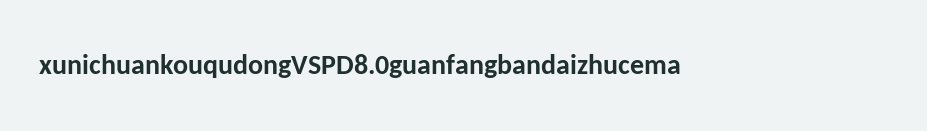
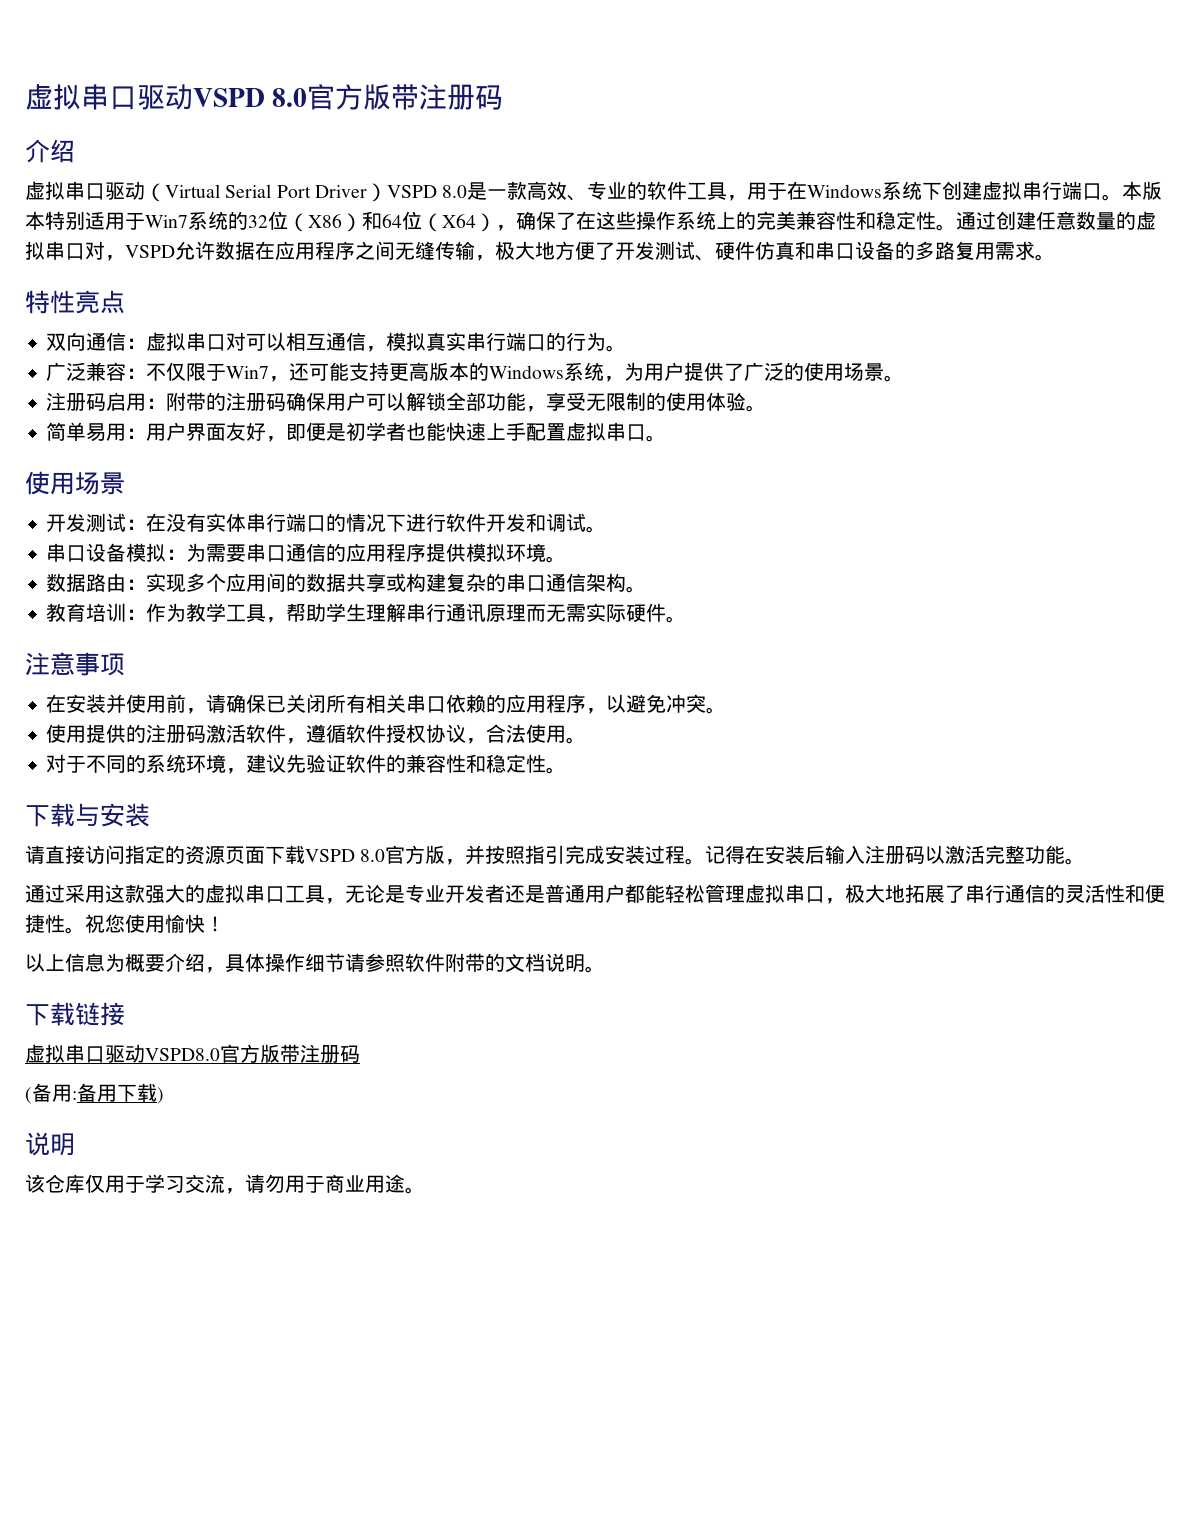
- xunichuankouqudongVSPD8.0guanfangbandaizhucema
+ 虚拟串口驱动VSPD 8.0官方版带注册码
+ 介绍
+ 虚拟串口驱动（Virtual Serial Port Driver）VSPD 8.0是一款高效、专业的软件工具，用于在Windows系统下创建虚拟串行端口。本版本特别适用于Win7系统的32位（X86）和64位（X64），确保了在这些操作系统上的完美兼容性和稳定性。通过创建任意数量的虚拟串口对，VSPD允许数据在应用程序之间无缝传输，极大地方便了开发测试、硬件仿真和串口设备的多路复用需求。
+ 特性亮点
+ 双向通信：虚拟串口对可以相互通信，模拟真实串行端口的行为。
+ 广泛兼容：不仅限于Win7，还可能支持更高版本的Windows系统，为用户提供了广泛的使用场景。
+ 注册码启用：附带的注册码确保用户可以解锁全部功能，享受无限制的使用体验。
+ 简单易用：用户界面友好，即便是初学者也能快速上手配置虚拟串口。
+ 使用场景
+ 开发测试：在没有实体串行端口的情况下进行软件开发和调试。
+ 串口设备模拟：为需要串口通信的应用程序提供模拟环境。
+ 数据路由：实现多个应用间的数据共享或构建复杂的串口通信架构。
+ 教育培训：作为教学工具，帮助学生理解串行通讯原理而无需实际硬件。
+ 注意事项
+ 在安装并使用前，请确保已关闭所有相关串口依赖的应用程序，以避免冲突。
+ 使用提供的注册码激活软件，遵循软件授权协议，合法使用。
+ 对于不同的系统环境，建议先验证软件的兼容性和稳定性。
+ 下载与安装
+ 请直接访问指定的资源页面下载VSPD 8.0官方版，并按照指引完成安装过程。记得在安装后输入注册码以激活完整功能。
+ 通过采用这款强大的虚拟串口工具，无论是专业开发者还是普通用户都能轻松管理虚拟串口，极大地拓展了串行通信的灵活性和便捷性。祝您使用愉快！
+ 以上信息为概要介绍，具体操作细节请参照软件附带的文档说明。
+ 下载链接
+ 虚拟串口驱动VSPD8.0官方版带注册码
+ (备用:备用下载)
+ 说明
+ 该仓库仅用于学习交流，请勿用于商业用途。

